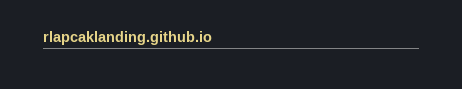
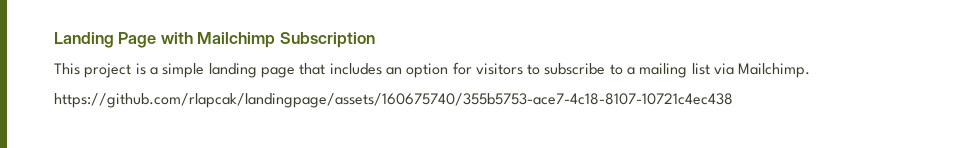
- rlapcaklanding.github.io
+ Landing Page with Mailchimp Subscription
+ This project is a simple landing page that includes an option for visitors to subscribe to a mailing list via Mailchimp.
+ https://github.com/rlapcak/landingpage/assets/160675740/355b5753-ace7-4c18-8107-10721c4ec438

